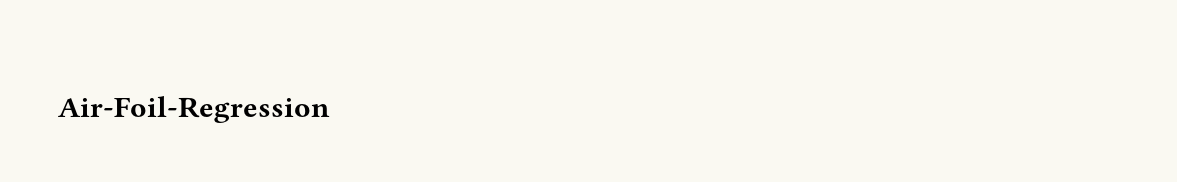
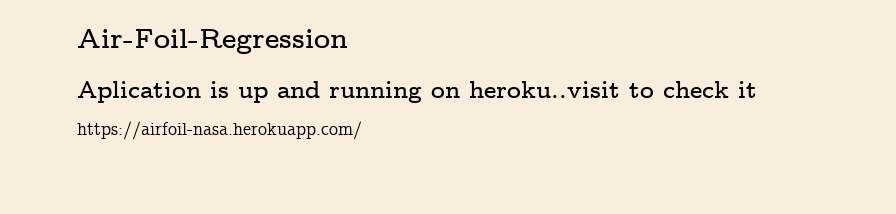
+ Aplication is up and running on heroku..visit to check it
+ https://airfoil-nasa.herokuapp.com/

